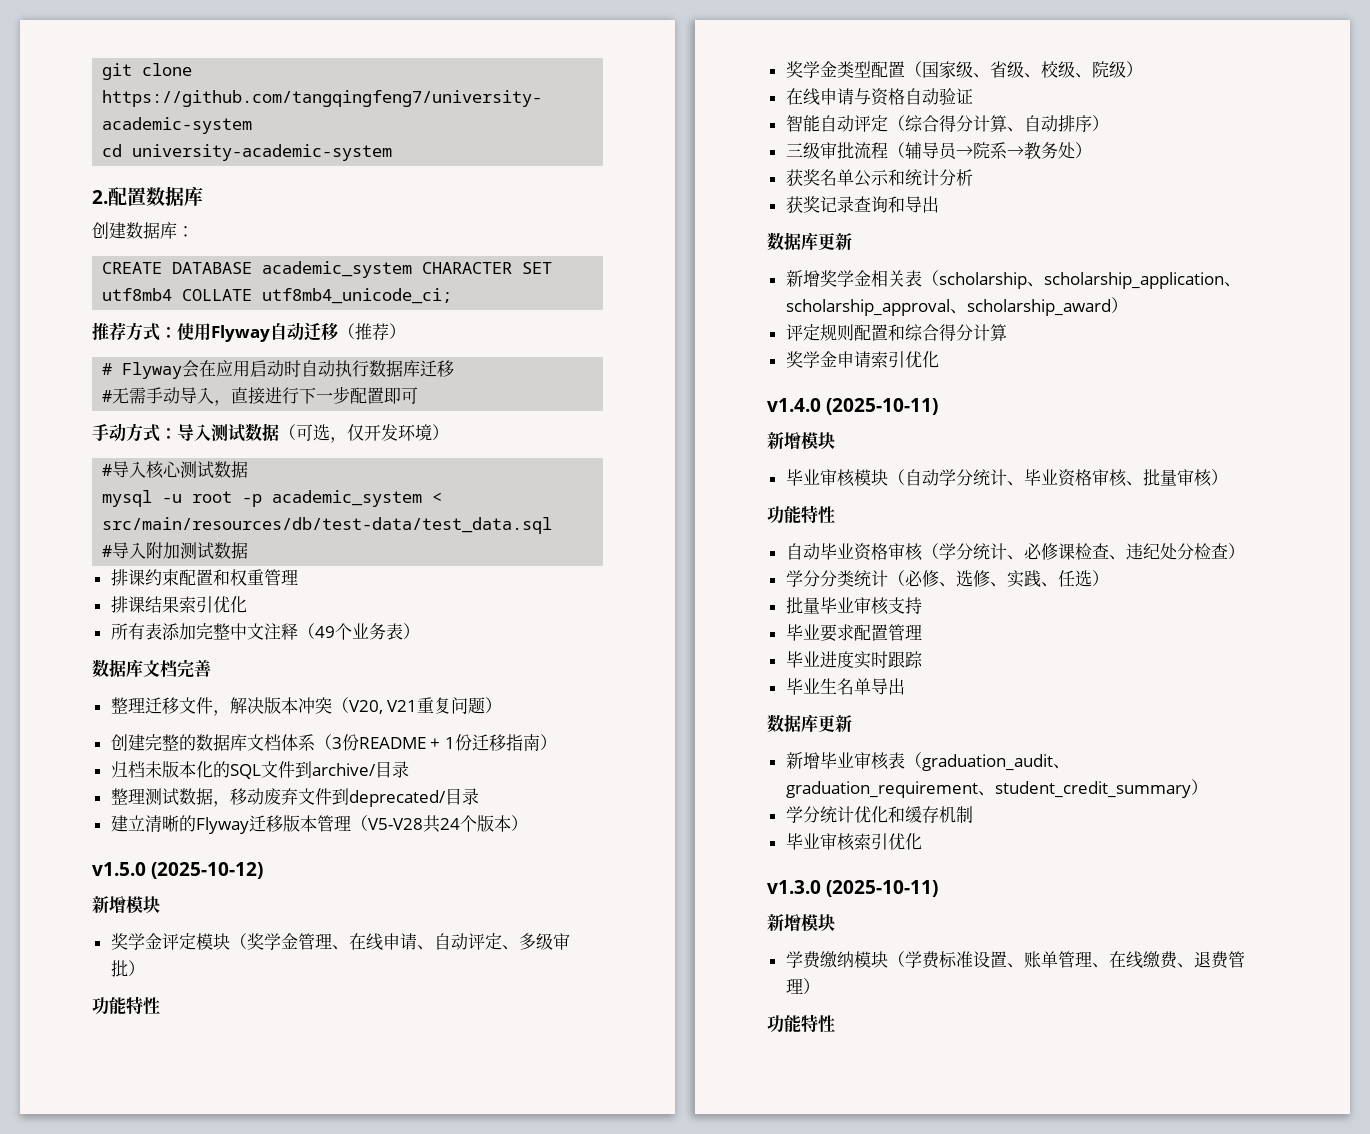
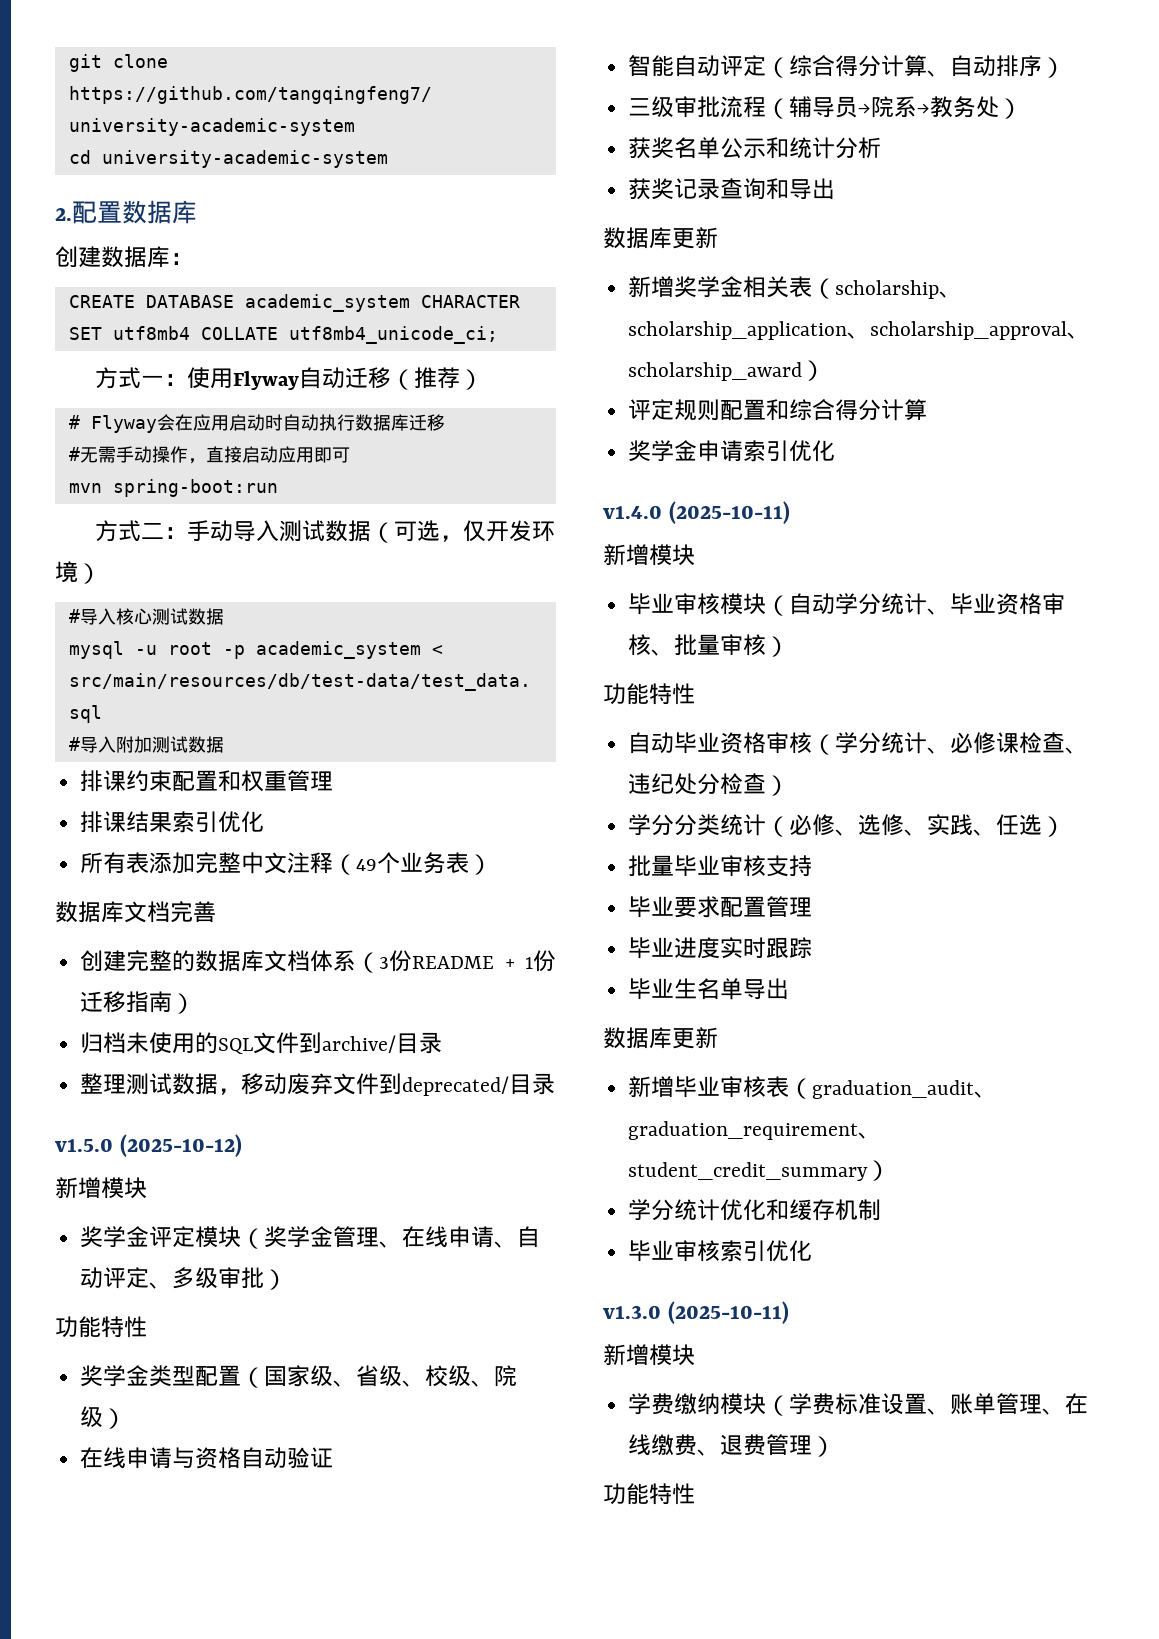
- 推荐方式：使用Flyway自动迁移（推荐）
+ 方式一：使用Flyway自动迁移（推荐）
- #无需手动导入，直接进行下一步配置即可
- 手动方式：导入测试数据（可选，仅开发环境）
+ #无需手动操作，直接启动应用即可
+ mvn spring-boot:run
+ 方式二：手动导入测试数据（可选，仅开发环境）
- 整理迁移文件，解决版本冲突（V20, V21重复问题）
- 归档未版本化的SQL文件到archive/目录
+ 归档未使用的SQL文件到archive/目录
- 建立清晰的Flyway迁移版本管理（V5-V28共24个版本）

